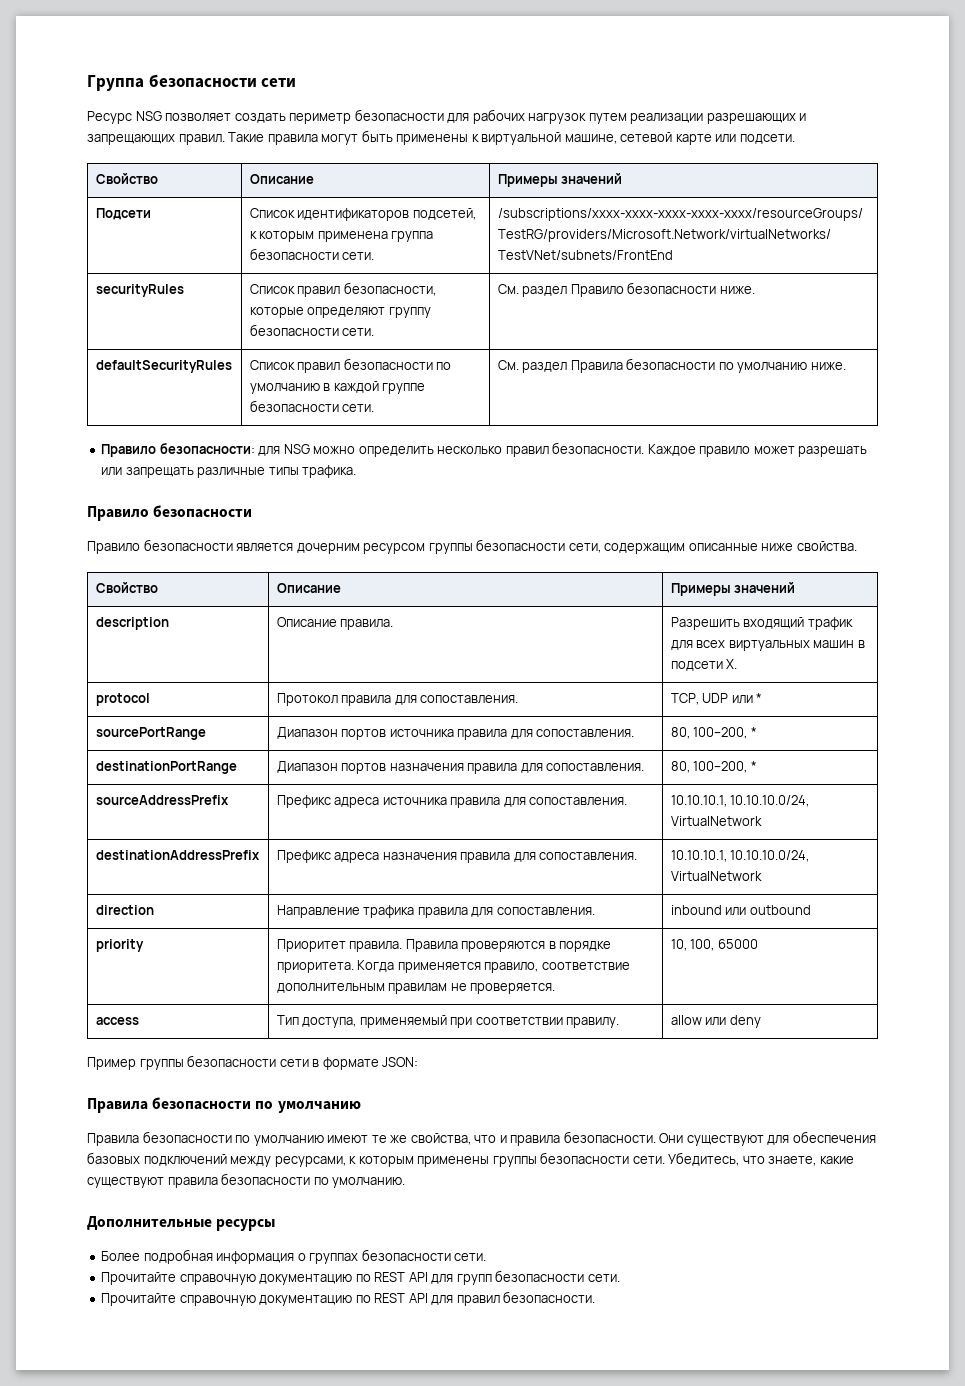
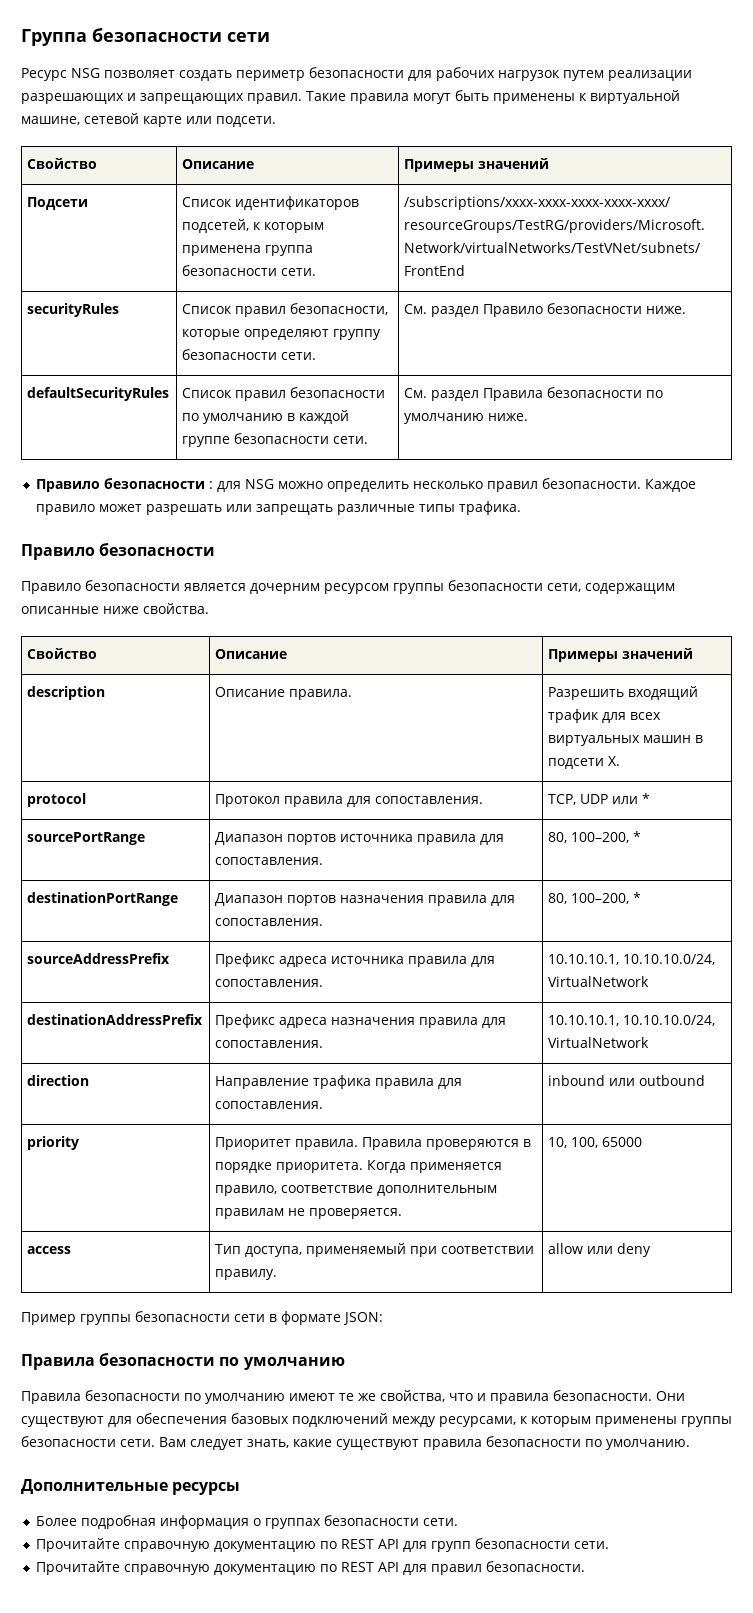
- Правило безопасности: для NSG можно определить несколько правил безопасности.
+ Правило безопасности : для NSG можно определить несколько правил безопасности.
- Убедитесь, что знаете, какие существуют правила безопасности по умолчанию.
+ Вам следует знать, какие существуют правила безопасности по умолчанию.

